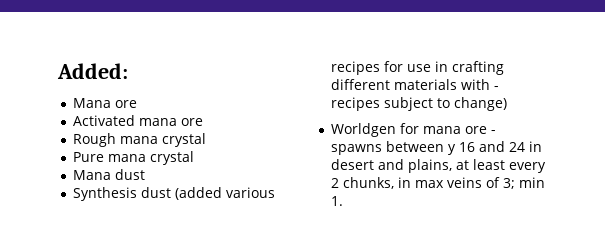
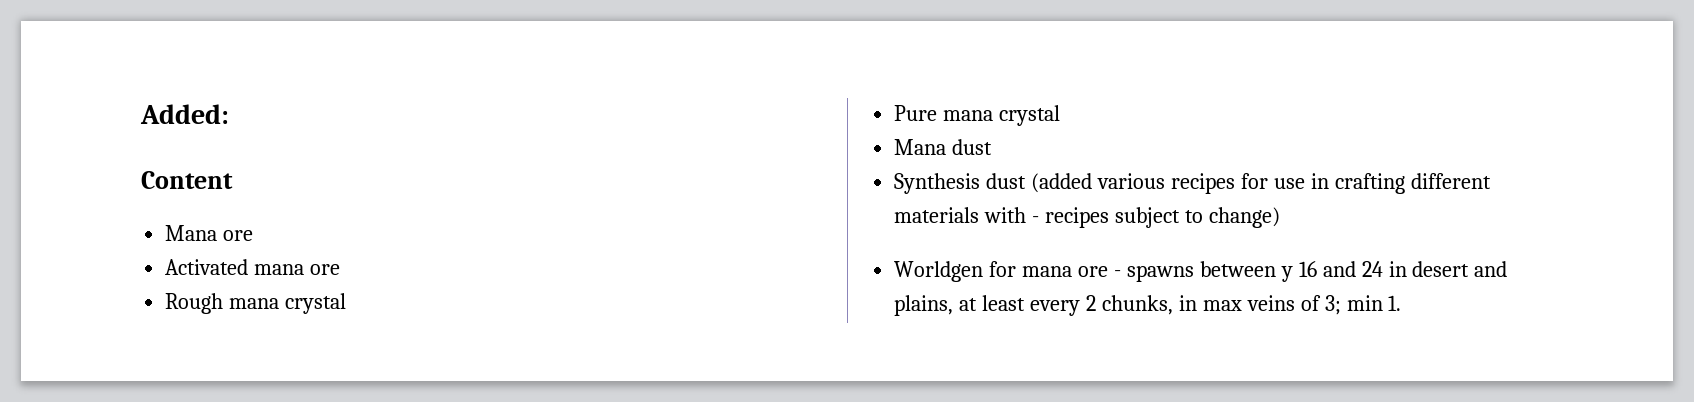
+ Content

